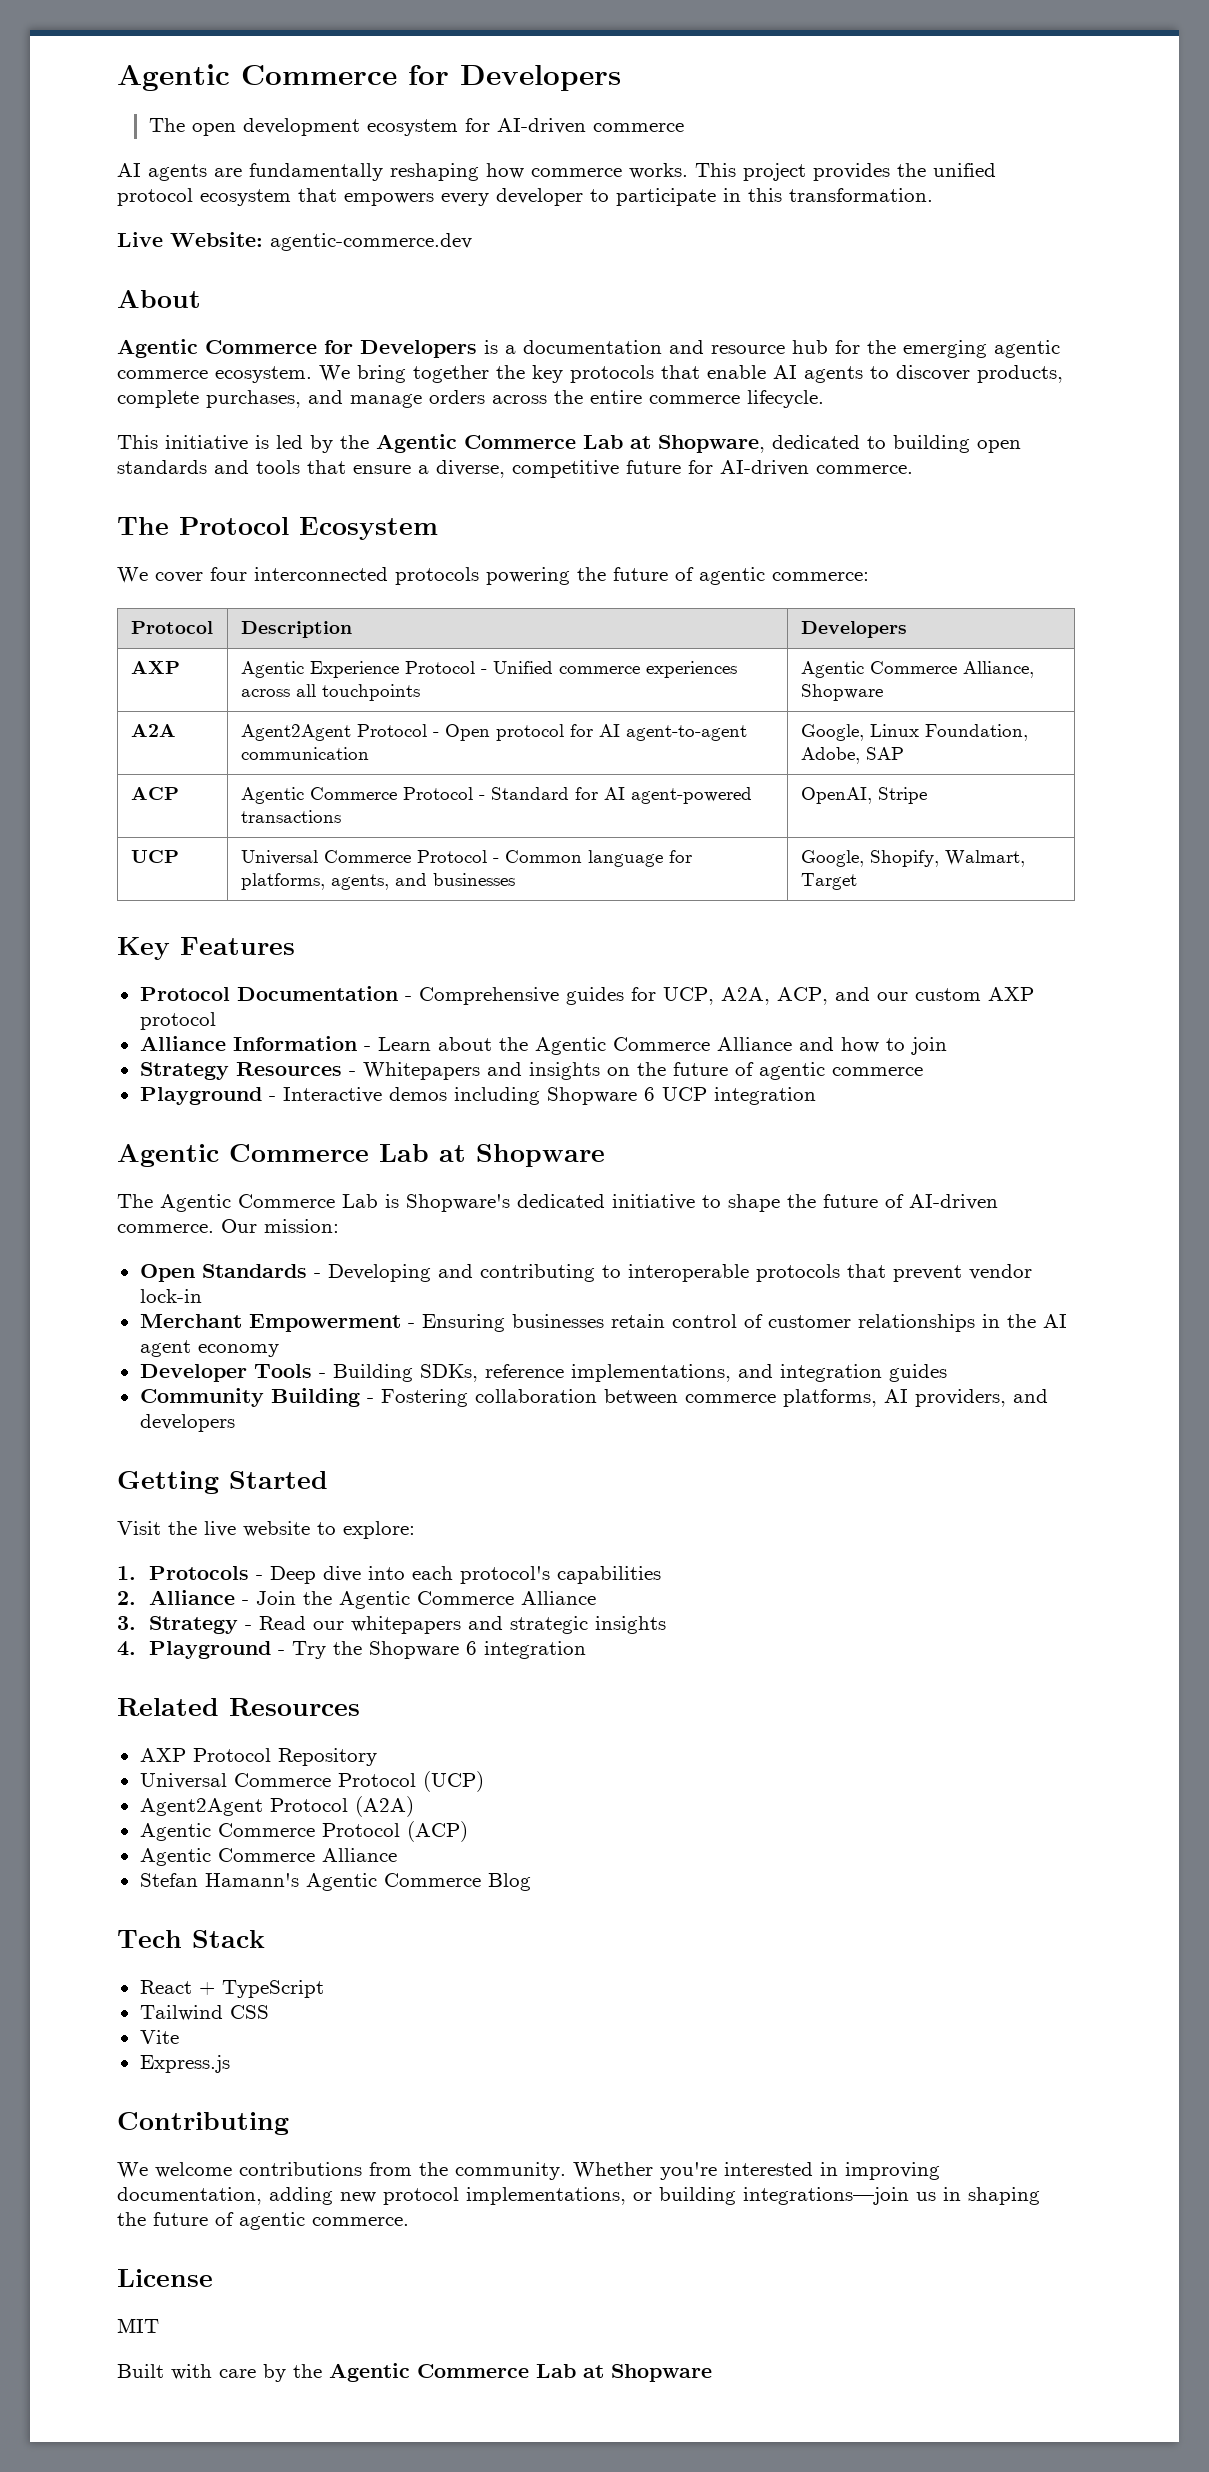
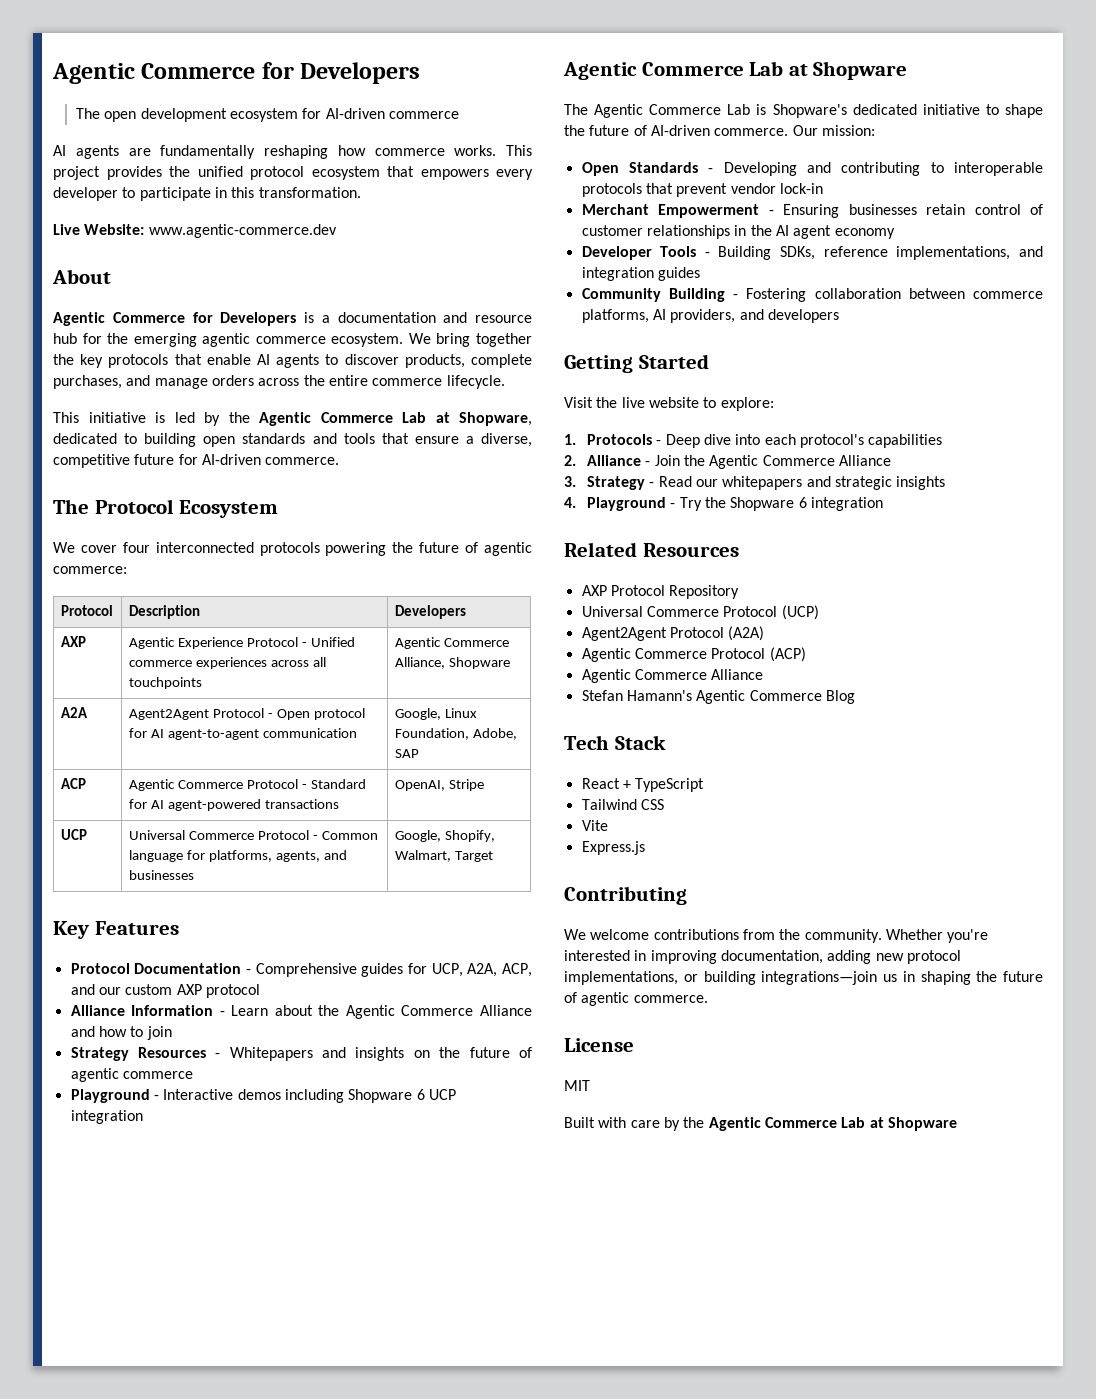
- Live Website: agentic-commerce.dev
+ Live Website: www.agentic-commerce.dev

